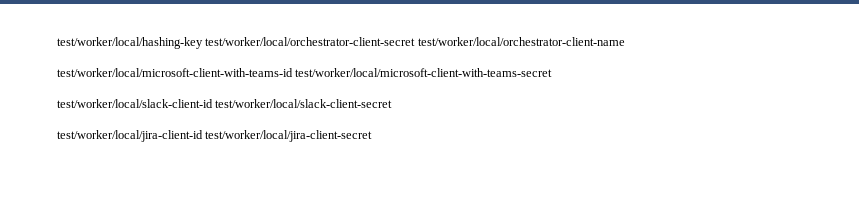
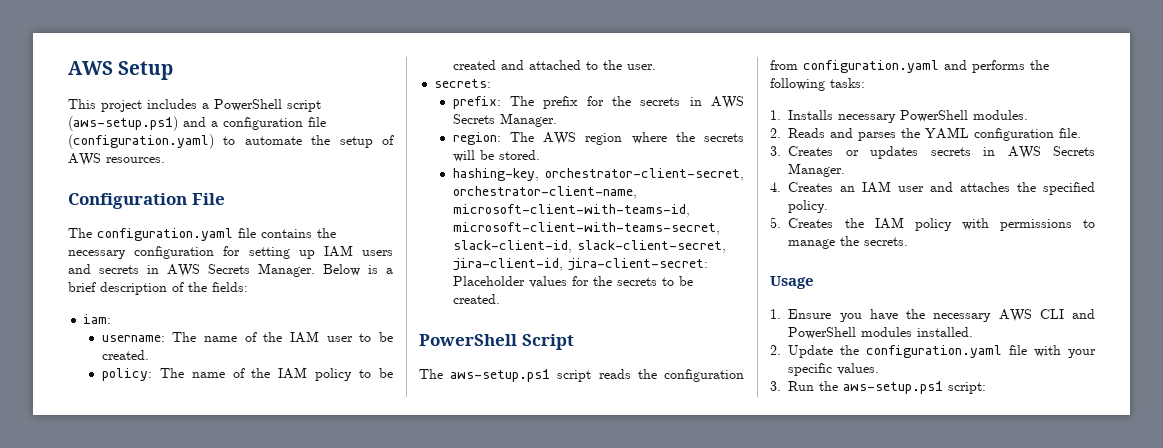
- test/worker/local/hashing-key test/worker/local/orchestrator-client-secret test/worker/local/orchestrator-client-name
- test/worker/local/microsoft-client-with-teams-id test/worker/local/microsoft-client-with-teams-secret
- test/worker/local/slack-client-id test/worker/local/slack-client-secret
- test/worker/local/jira-client-id test/worker/local/jira-client-secret
+ AWS Setup
+ This project includes a PowerShell script (aws-setup.ps1) and a configuration file (configuration.yaml) to automate the setup of AWS resources.
+ Configuration File
+ The configuration.yaml file contains the necessary configuration for setting up IAM users and secrets in AWS Secrets Manager. Below is a brief description of the fields:
+ iam:
+ username: The name of the IAM user to be created.
+ policy: The name of the IAM policy to be created and attached to the user.
+ secrets:
+ prefix: The prefix for the secrets in AWS Secrets Manager.
+ region: The AWS region where the secrets will be stored.
+ hashing-key, orchestrator-client-secret, orchestrator-client-name, microsoft-client-with-teams-id, microsoft-client-with-teams-secret, slack-client-id, slack-client-secret, jira-client-id, jira-client-secret: Placeholder values for the secrets to be created.
+ PowerShell Script
+ The aws-setup.ps1 script reads the configuration from configuration.yaml and performs the following tasks:
+ 1. Installs necessary PowerShell modules.
+ 2. Reads and parses the YAML configuration file.
+ 3. Creates or updates secrets in AWS Secrets Manager.
+ 4. Creates an IAM user and attaches the specified policy.
+ 5. Creates the IAM policy with permissions to manage the secrets.
+ Usage
+ 1. Ensure you have the necessary AWS CLI and PowerShell modules installed.
+ 2. Update the configuration.yaml file with your specific values.
+ 3. Run the aws-setup.ps1 script:

